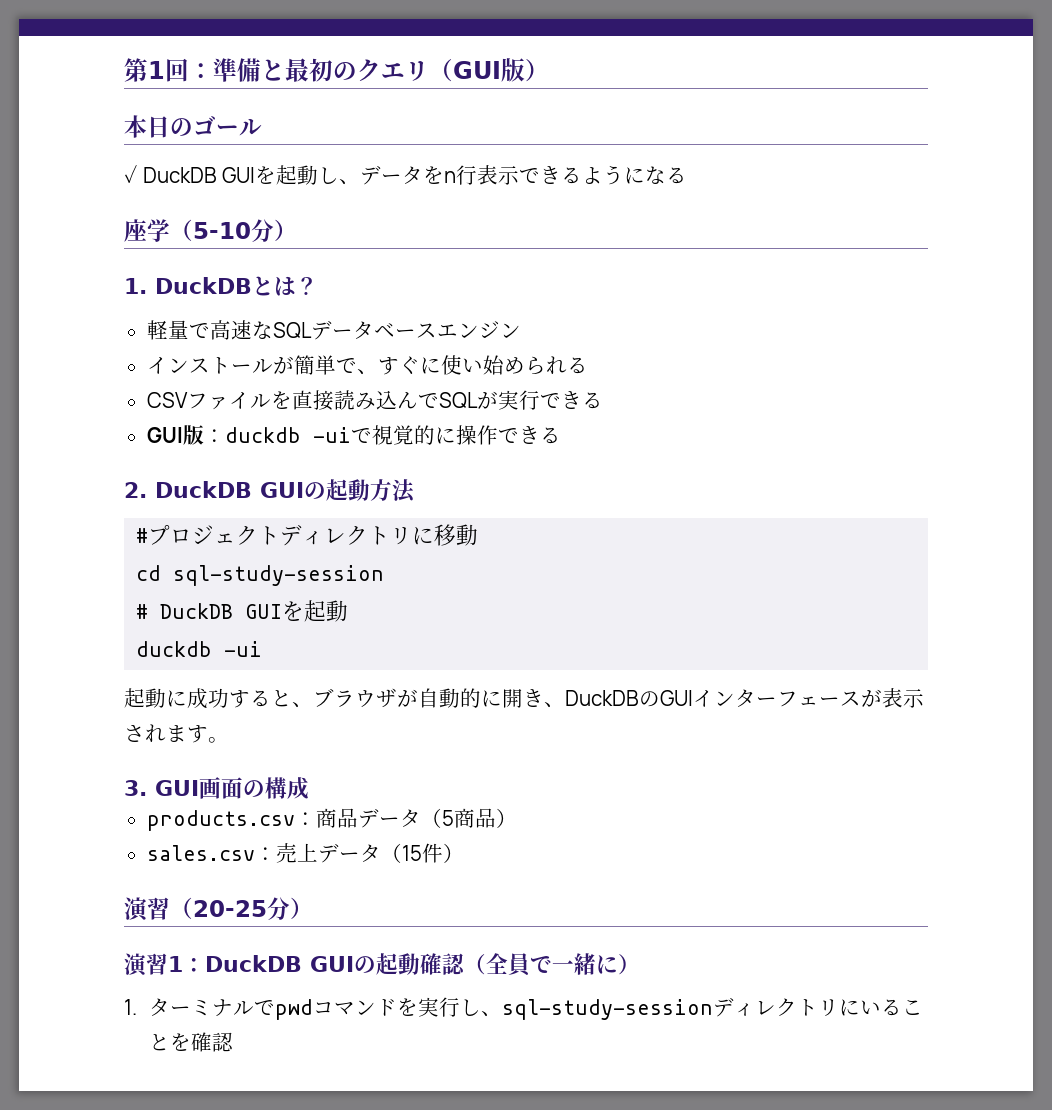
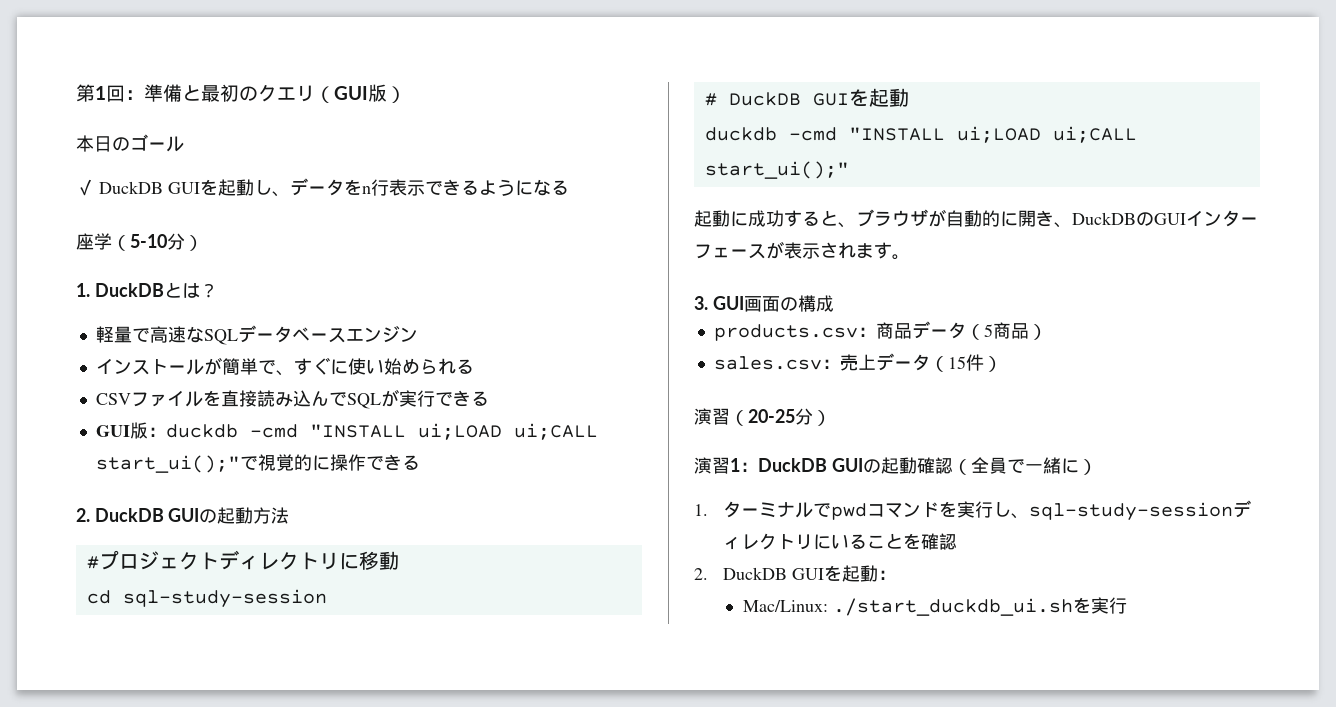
- GUI版：duckdb -uiで視覚的に操作できる
+ GUI版：duckdb -cmd "INSTALL ui;LOAD ui;CALL start_ui();"で視覚的に操作できる
  # DuckDB GUIを起動
- duckdb -ui
+ duckdb -cmd "INSTALL ui;LOAD ui;CALL start_ui();"
+ 2. DuckDB GUIを起動：
+ Mac/Linux: ./start_duckdb_ui.shを実行

